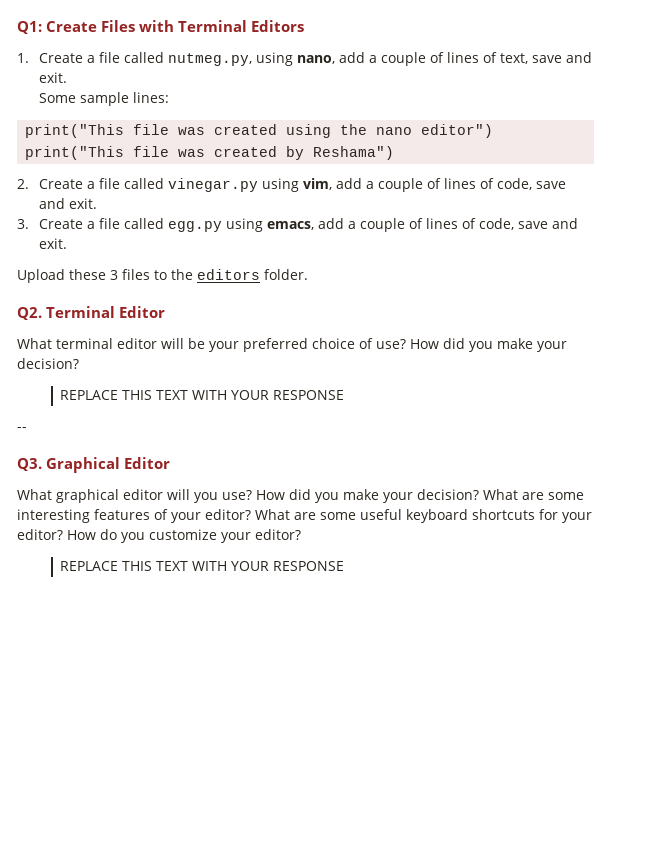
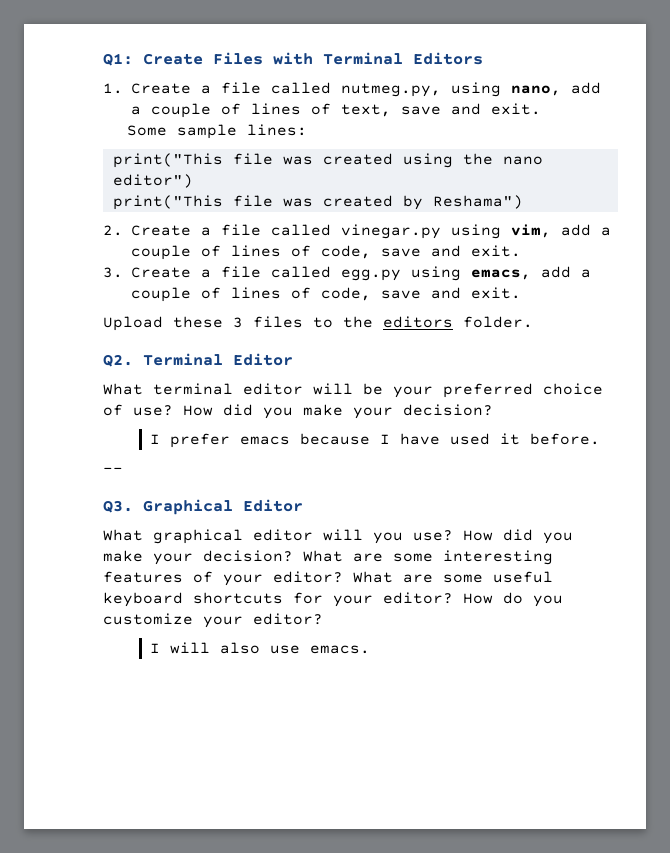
  What terminal editor will be your preferred choice of use? How did you make your decision?
- REPLACE THIS TEXT WITH YOUR RESPONSE
+ I prefer emacs because I have used it before.
  How do you customize your editor?
- REPLACE THIS TEXT WITH YOUR RESPONSE
+ I will also use emacs.

